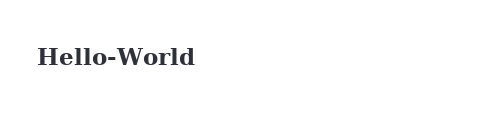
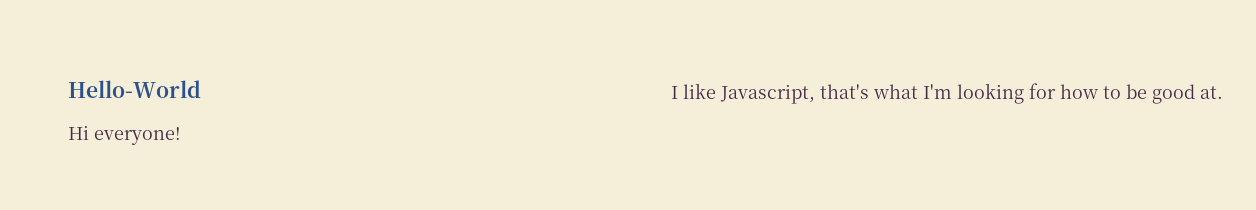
+ Hi everyone!
+ I like Javascript, that's what I'm looking for how to be good at.

